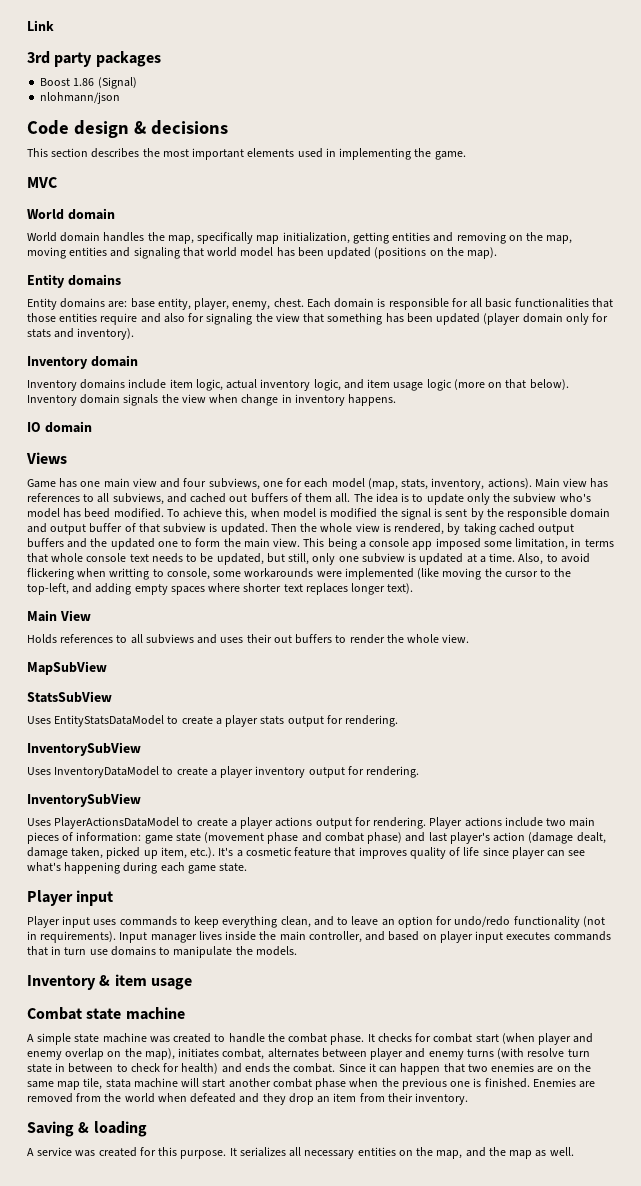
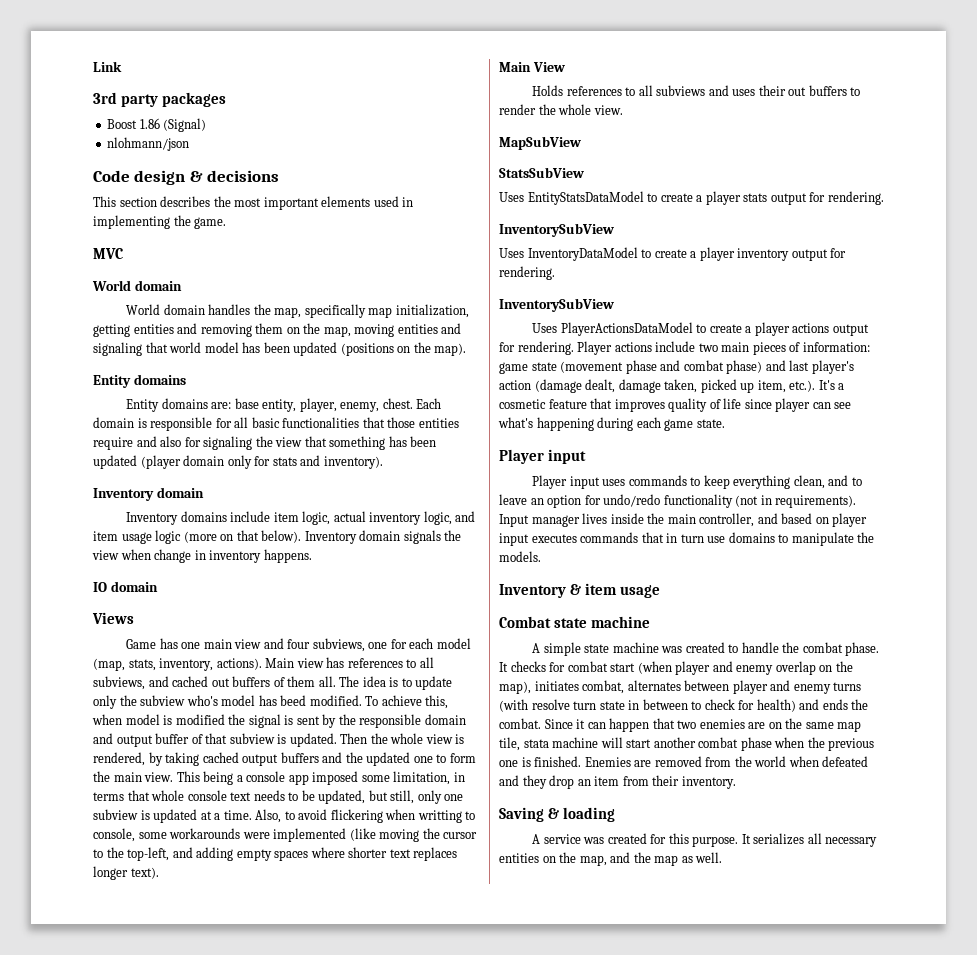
- World domain handles the map, specifically map initialization, getting entities and removing on the map, moving entities and signaling that world model has been updated (positions on the map).
+ World domain handles the map, specifically map initialization, getting entities and removing them on the map, moving entities and signaling that world model has been updated (positions on the map).

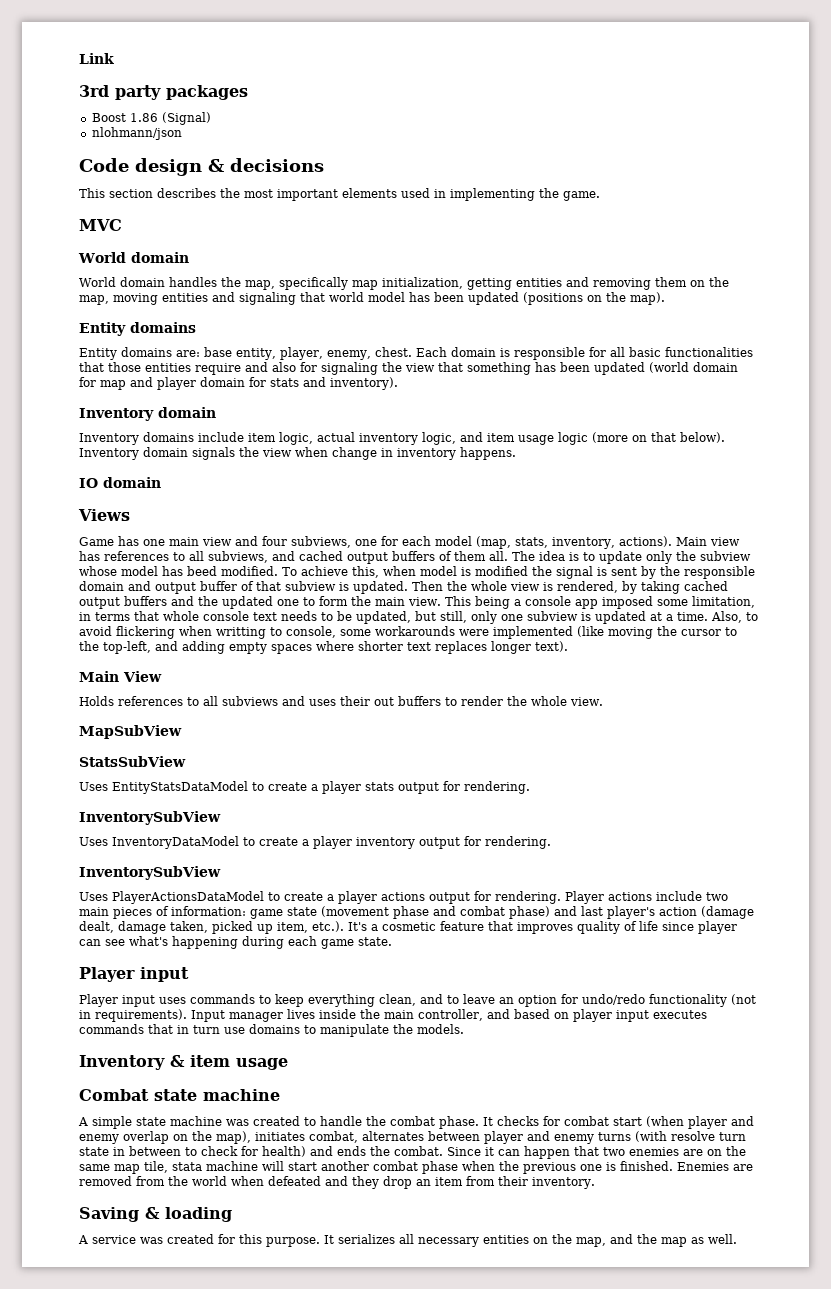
- Each domain is responsible for all basic functionalities that those entities require and also for signaling the view that something has been updated (player domain only for stats and inventory).
+ Each domain is responsible for all basic functionalities that those entities require and also for signaling the view that something has been updated (world domain for map and player domain for stats and inventory).
- Main view has references to all subviews, and cached out buffers of them all.
+ Main view has references to all subviews, and cached output buffers of them all.
- The idea is to update only the subview who's model has beed modified.
+ The idea is to update only the subview whose model has beed modified.

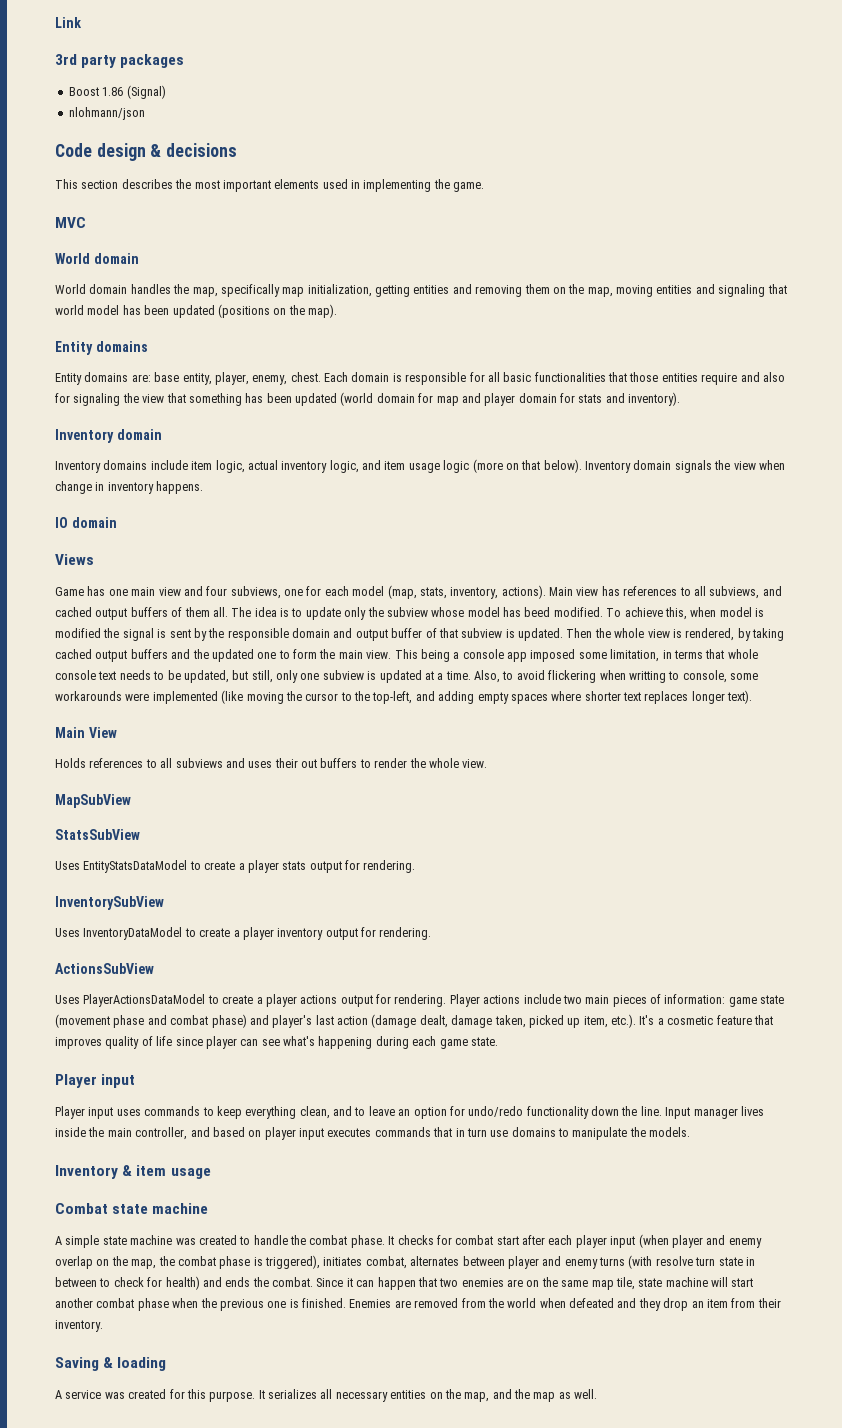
  Uses InventoryDataModel to create a player inventory output for rendering.
- InventorySubView
+ ActionsSubView
- Player actions include two main pieces of information: game state (movement phase and combat phase) and last player's action (damage dealt, damage taken, picked up item, etc.). It's a cosmetic feature that improves quality of life since player can see what's happening during each game state.
+ Player actions include two main pieces of information: game state (movement phase and combat phase) and player's last action (damage dealt, damage taken, picked up item, etc.). It's a cosmetic feature that improves quality of life since player can see what's happening during each game state.
- Player input uses commands to keep everything clean, and to leave an option for undo/redo functionality (not in requirements).
+ Player input uses commands to keep everything clean, and to leave an option for undo/redo functionality down the line.
- It checks for combat start (when player and enemy overlap on the map), initiates combat, alternates between player and enemy turns (with resolve turn state in between to check for health) and ends the combat.
+ It checks for combat start after each player input (when player and enemy overlap on the map, the combat phase is triggered), initiates combat, alternates between player and enemy turns (with resolve turn state in between to check for health) and ends the combat.
- Since it can happen that two enemies are on the same map tile, stata machine will start another combat phase when the previous one is finished.
+ Since it can happen that two enemies are on the same map tile, state machine will start another combat phase when the previous one is finished.

